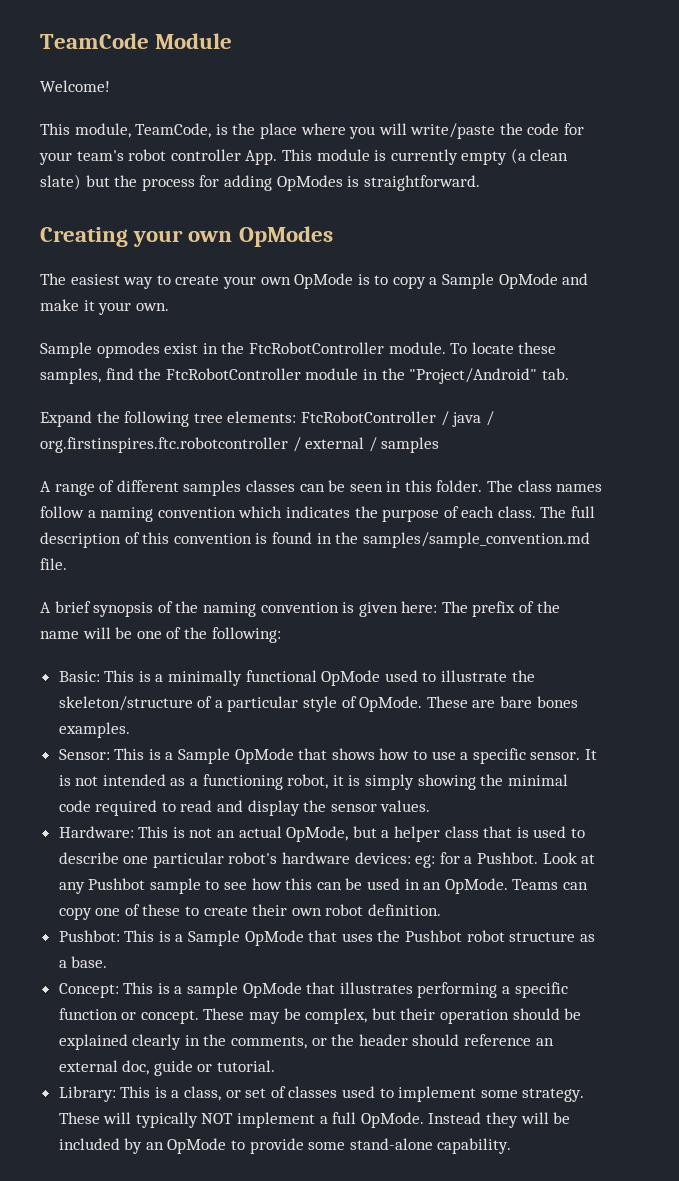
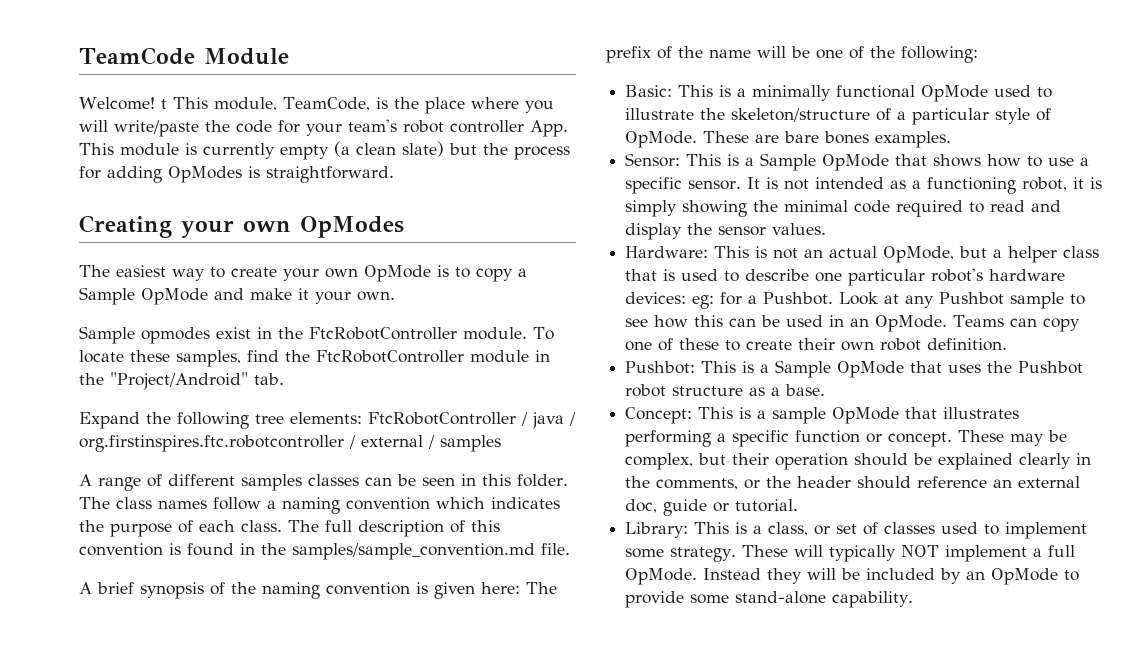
- Welcome!
- This module, TeamCode, is the place where you will write/paste the code for your team's robot controller App. This module is currently empty (a clean slate) but the process for adding OpModes is straightforward.
+ Welcome! t This module, TeamCode, is the place where you will write/paste the code for your team's robot controller App. This module is currently empty (a clean slate) but the process for adding OpModes is straightforward.

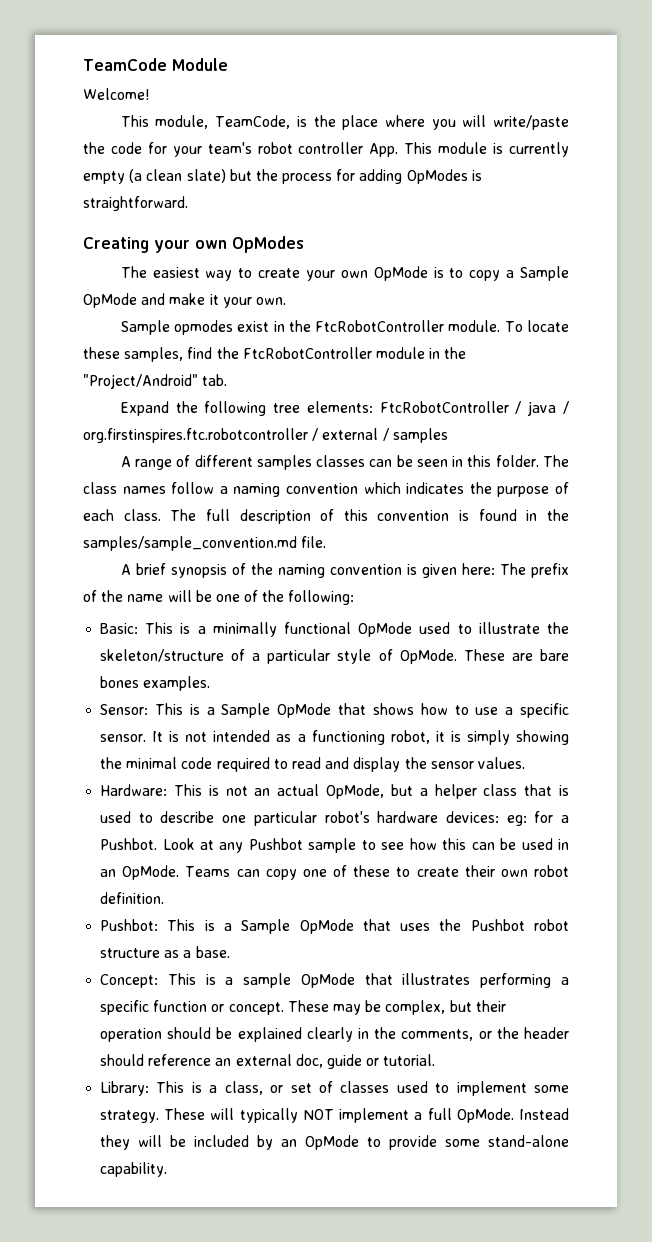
- Welcome! t This module, TeamCode, is the place where you will write/paste the code for your team's robot controller App. This module is currently empty (a clean slate) but the process for adding OpModes is straightforward.
+ Welcome!
+ This module, TeamCode, is the place where you will write/paste the code for your team's robot controller App. This module is currently empty (a clean slate) but the process for adding OpModes is straightforward.

